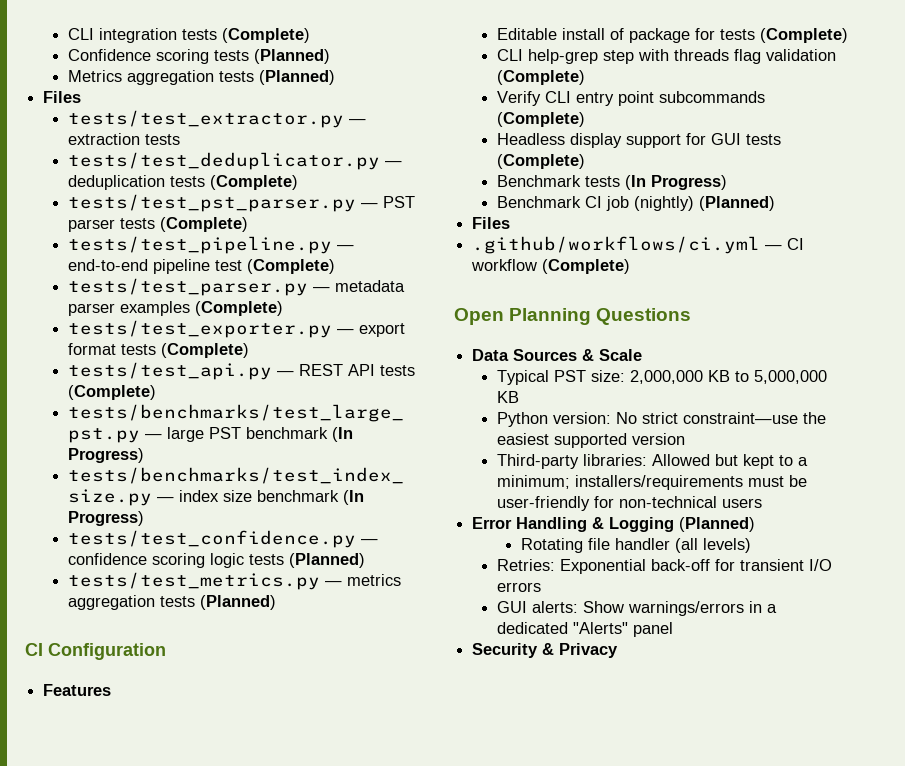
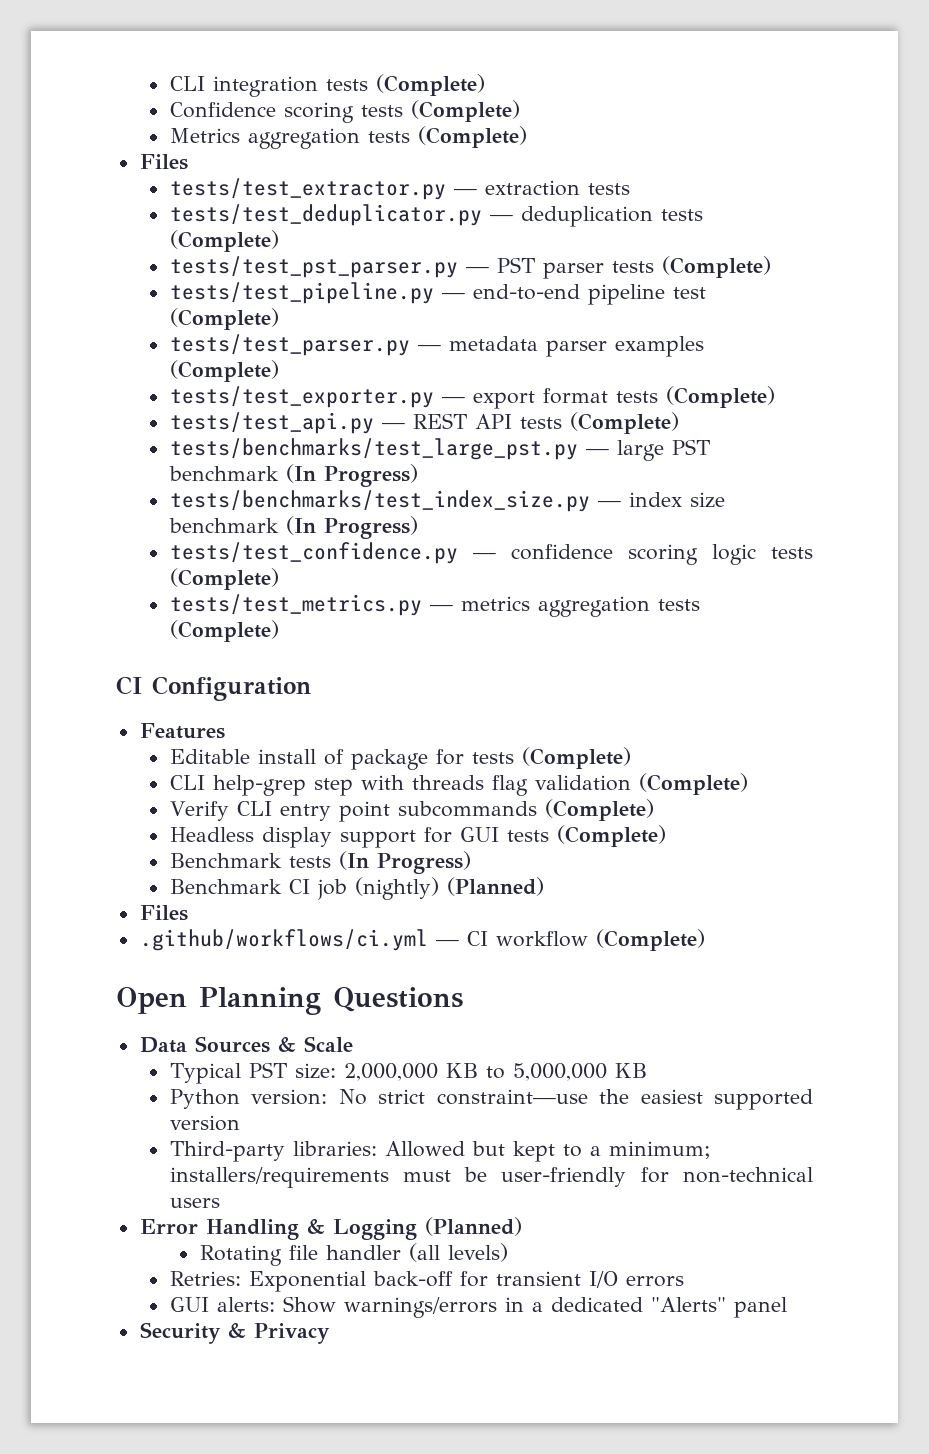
- Confidence scoring tests (Planned)
+ Confidence scoring tests (Complete)
- Metrics aggregation tests (Planned)
+ Metrics aggregation tests (Complete)
- tests/test_confidence.py — confidence scoring logic tests (Planned)
+ tests/test_confidence.py — confidence scoring logic tests (Complete)
- tests/test_metrics.py — metrics aggregation tests (Planned)
+ tests/test_metrics.py — metrics aggregation tests (Complete)

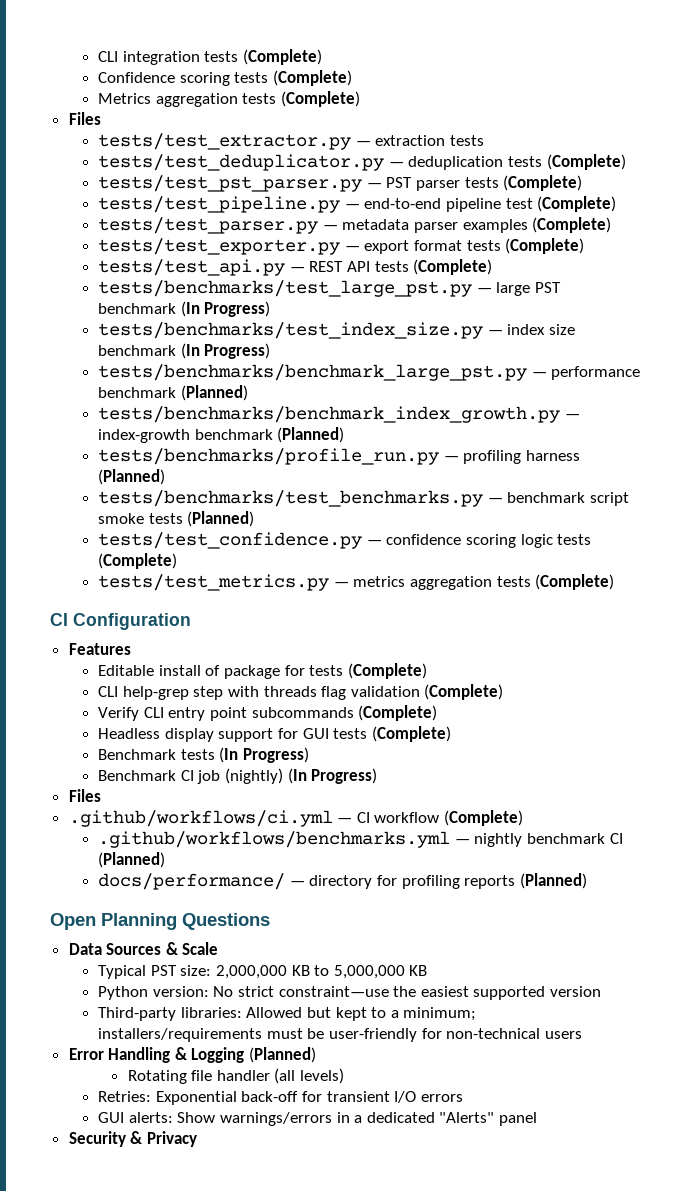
+ tests/benchmarks/benchmark_large_pst.py — performance benchmark (Planned)
+ tests/benchmarks/benchmark_index_growth.py — index-growth benchmark (Planned)
+ tests/benchmarks/profile_run.py — profiling harness (Planned)
+ tests/benchmarks/test_benchmarks.py — benchmark script smoke tests (Planned)
- Benchmark CI job (nightly) (Planned)
+ Benchmark CI job (nightly) (In Progress)
+ .github/workflows/benchmarks.yml — nightly benchmark CI (Planned)
+ docs/performance/ — directory for profiling reports (Planned)

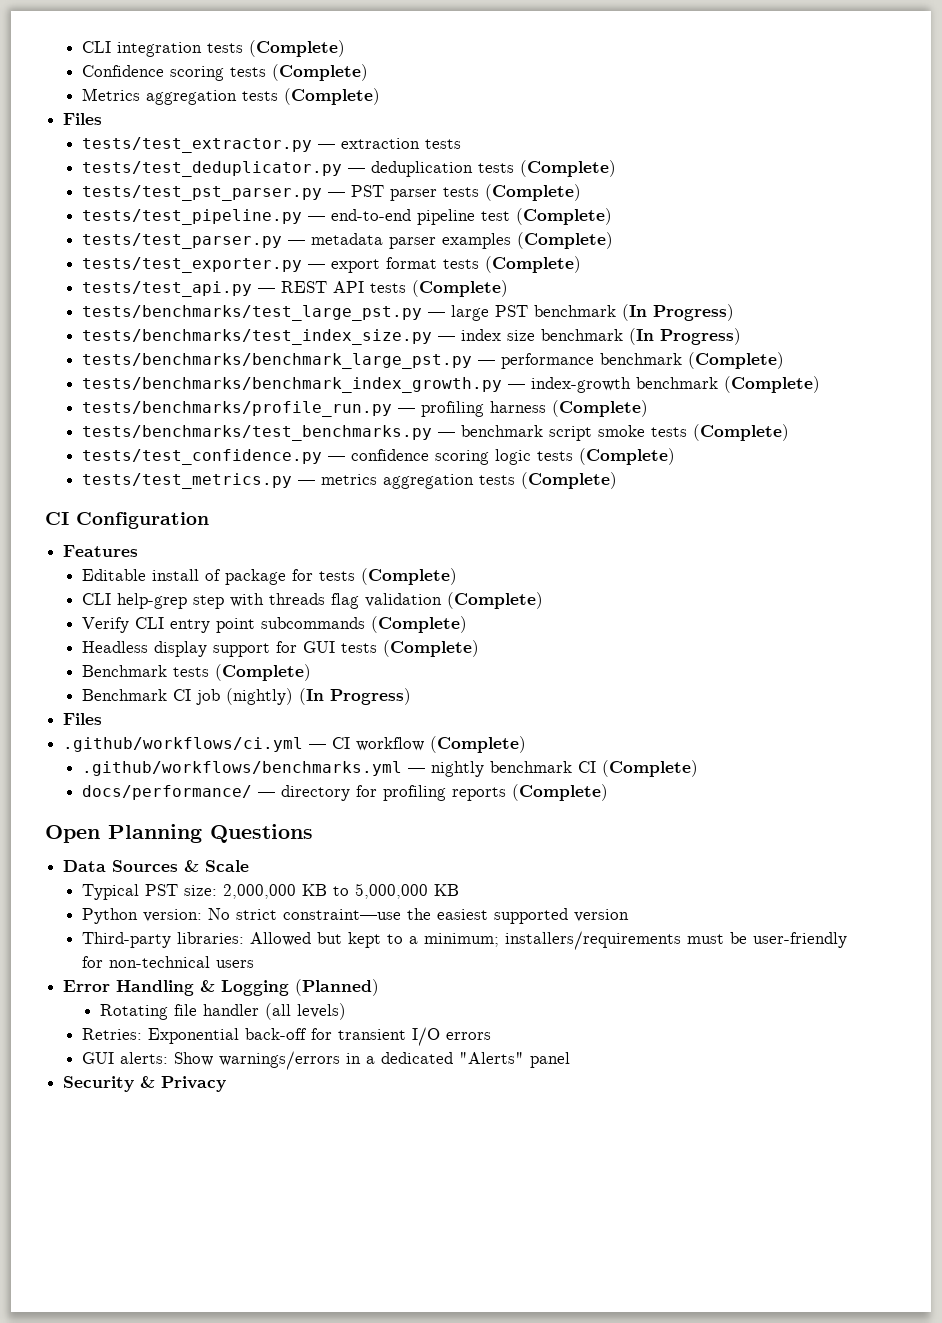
- tests/benchmarks/benchmark_large_pst.py — performance benchmark (Planned)
+ tests/benchmarks/benchmark_large_pst.py — performance benchmark (Complete)
- tests/benchmarks/benchmark_index_growth.py — index-growth benchmark (Planned)
+ tests/benchmarks/benchmark_index_growth.py — index-growth benchmark (Complete)
- tests/benchmarks/profile_run.py — profiling harness (Planned)
+ tests/benchmarks/profile_run.py — profiling harness (Complete)
- tests/benchmarks/test_benchmarks.py — benchmark script smoke tests (Planned)
+ tests/benchmarks/test_benchmarks.py — benchmark script smoke tests (Complete)
- Benchmark tests (In Progress)
+ Benchmark tests (Complete)
- .github/workflows/benchmarks.yml — nightly benchmark CI (Planned)
+ .github/workflows/benchmarks.yml — nightly benchmark CI (Complete)
- docs/performance/ — directory for profiling reports (Planned)
+ docs/performance/ — directory for profiling reports (Complete)

